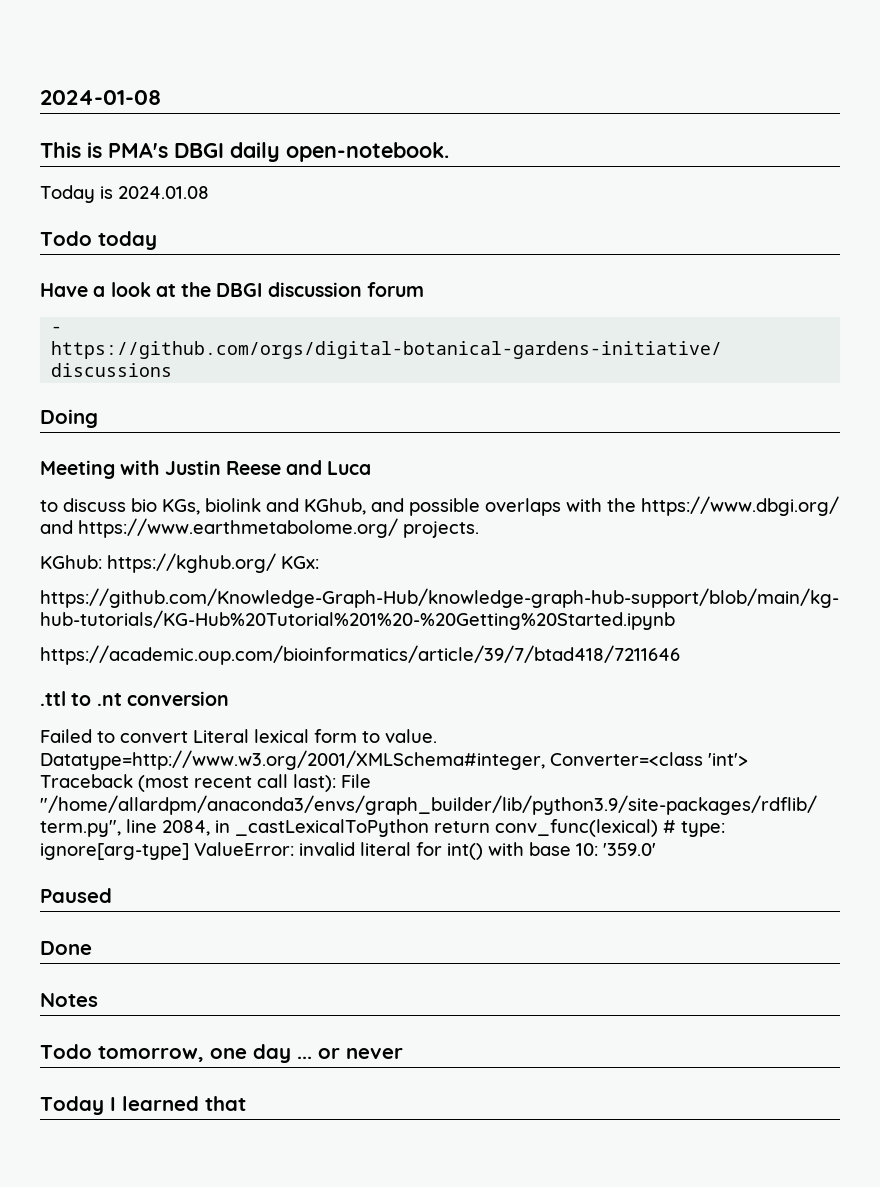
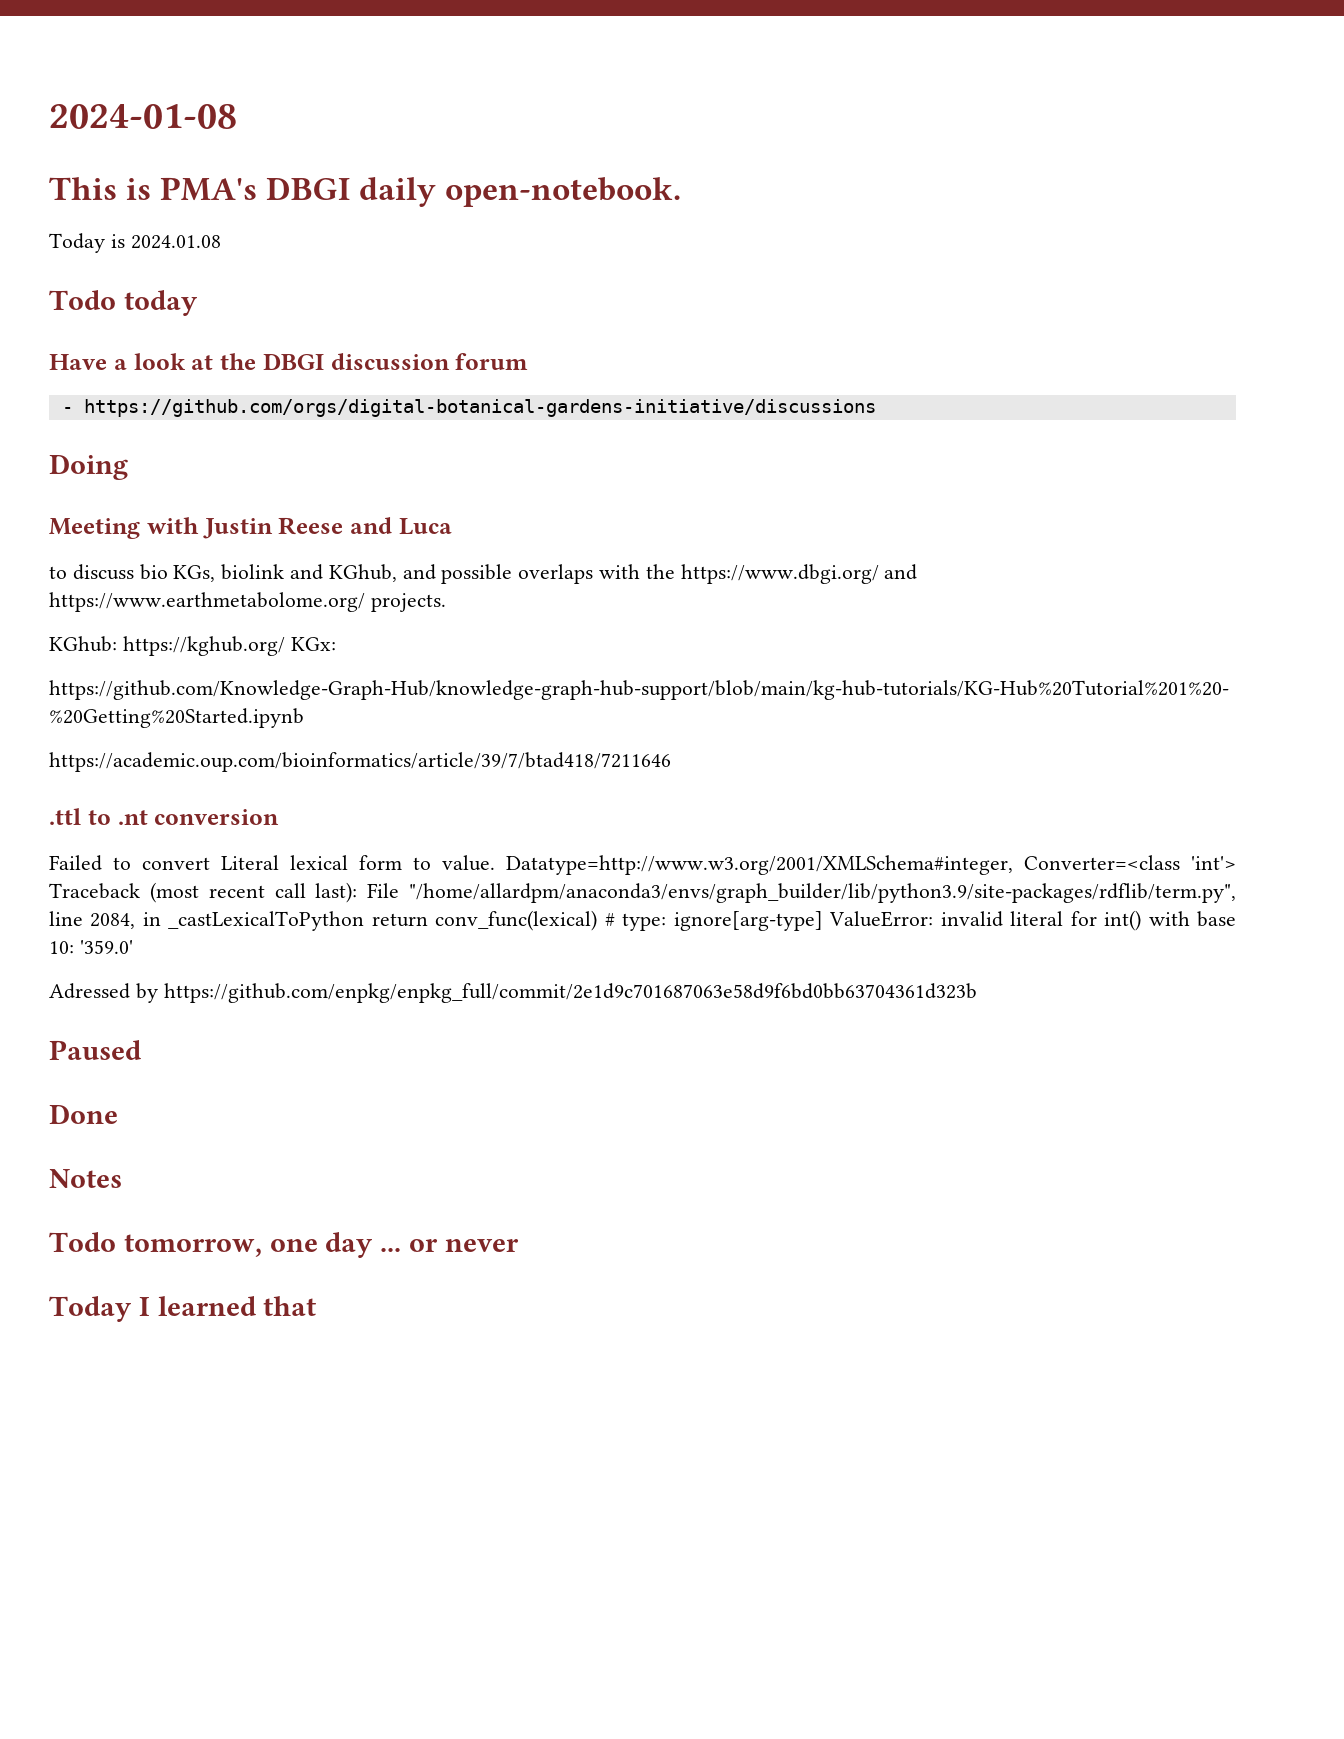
+ Adressed by https://github.com/enpkg/enpkg_full/commit/2e1d9c701687063e58d9f6bd0bb63704361d323b

